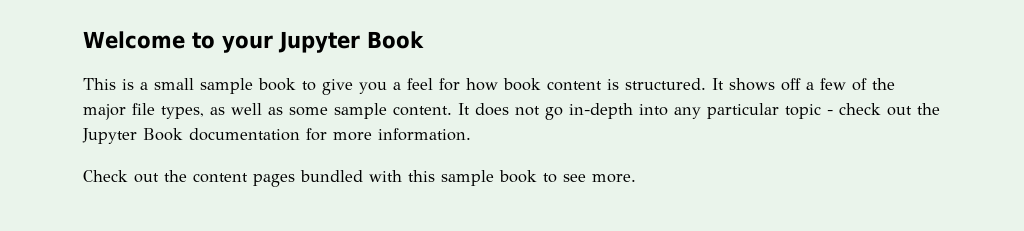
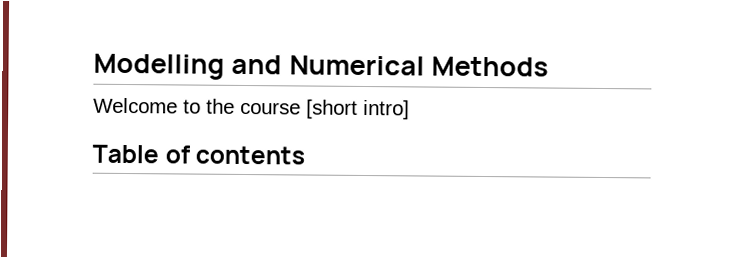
- Welcome to your Jupyter Book
- This is a small sample book to give you a feel for how book content is structured. It shows off a few of the major file types, as well as some sample content. It does not go in-depth into any particular topic - check out the Jupyter Book documentation for more information.
- Check out the content pages bundled with this sample book to see more.
+ Modelling and Numerical Methods
+ Welcome to the course [short intro]
+ Table of contents

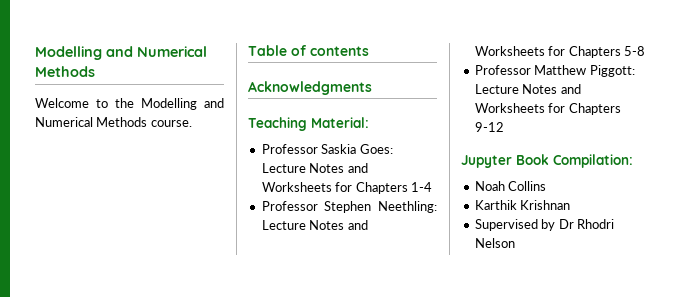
- Welcome to the course [short intro]
+ Welcome to the Modelling and Numerical Methods course.
  Table of contents
+ Acknowledgments
+ Teaching Material:
+ Professor Saskia Goes: Lecture Notes and Worksheets for Chapters 1-4
+ Professor Stephen Neethling: Lecture Notes and Worksheets for Chapters 5-8
+ Professor Matthew Piggott: Lecture Notes and Worksheets for Chapters 9-12
+ Jupyter Book Compilation:
+ Noah Collins
+ Karthik Krishnan
+ Supervised by Dr Rhodri Nelson

